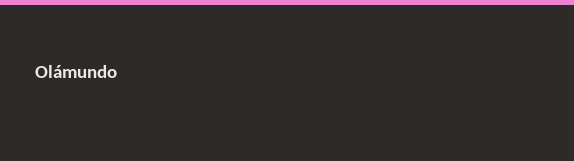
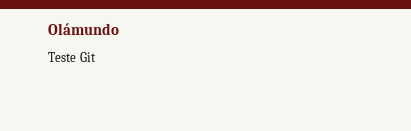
+ Teste Git

